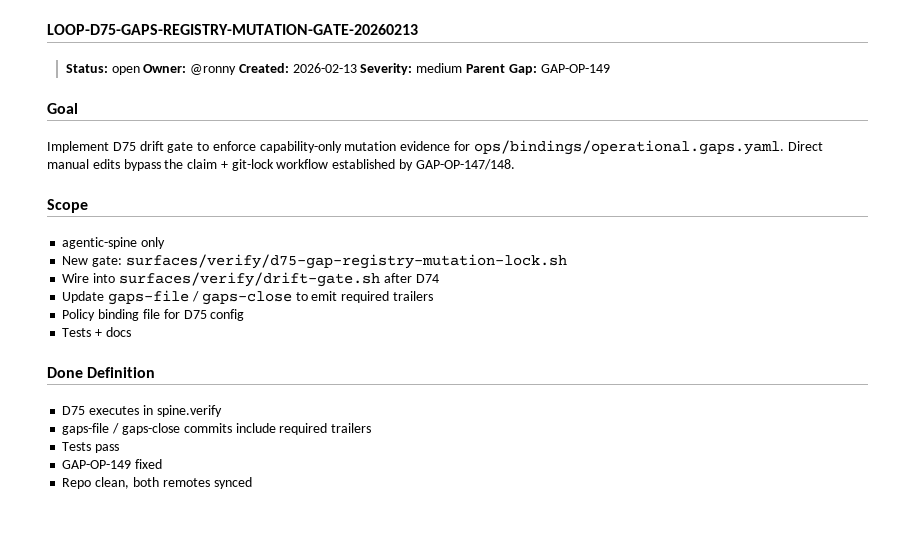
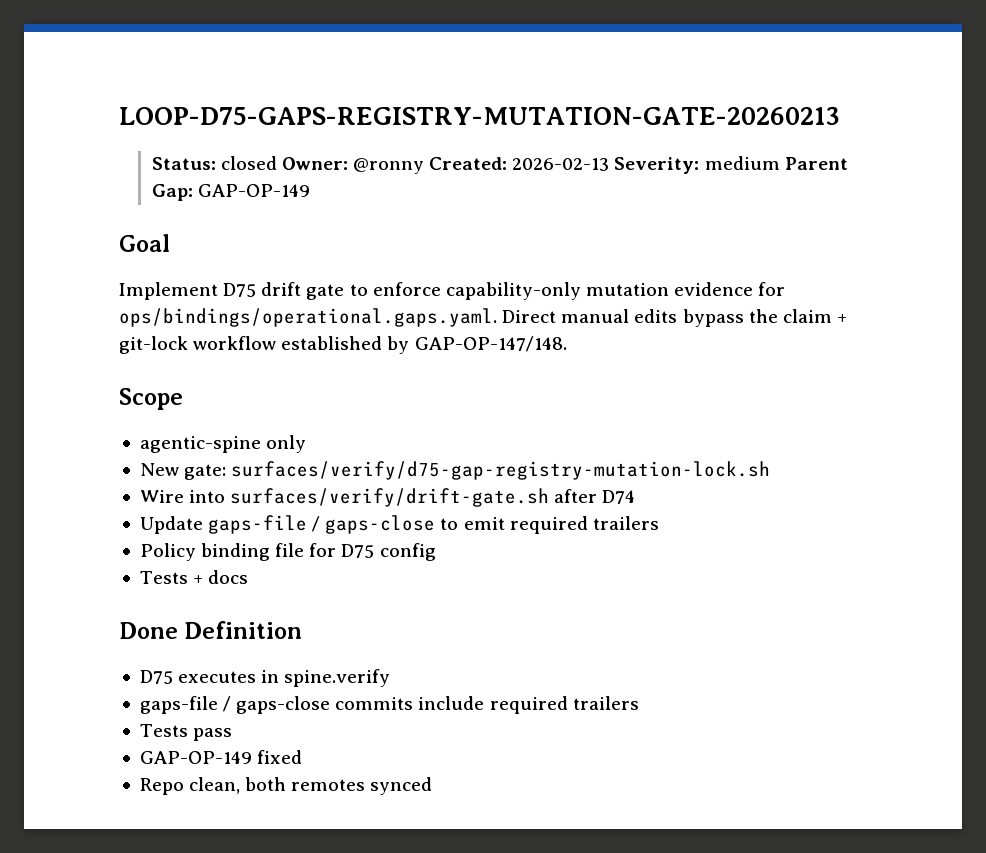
- Status: open Owner: @ronny Created: 2026-02-13 Severity: medium Parent Gap: GAP-OP-149
+ Status: closed Owner: @ronny Created: 2026-02-13 Severity: medium Parent Gap: GAP-OP-149

